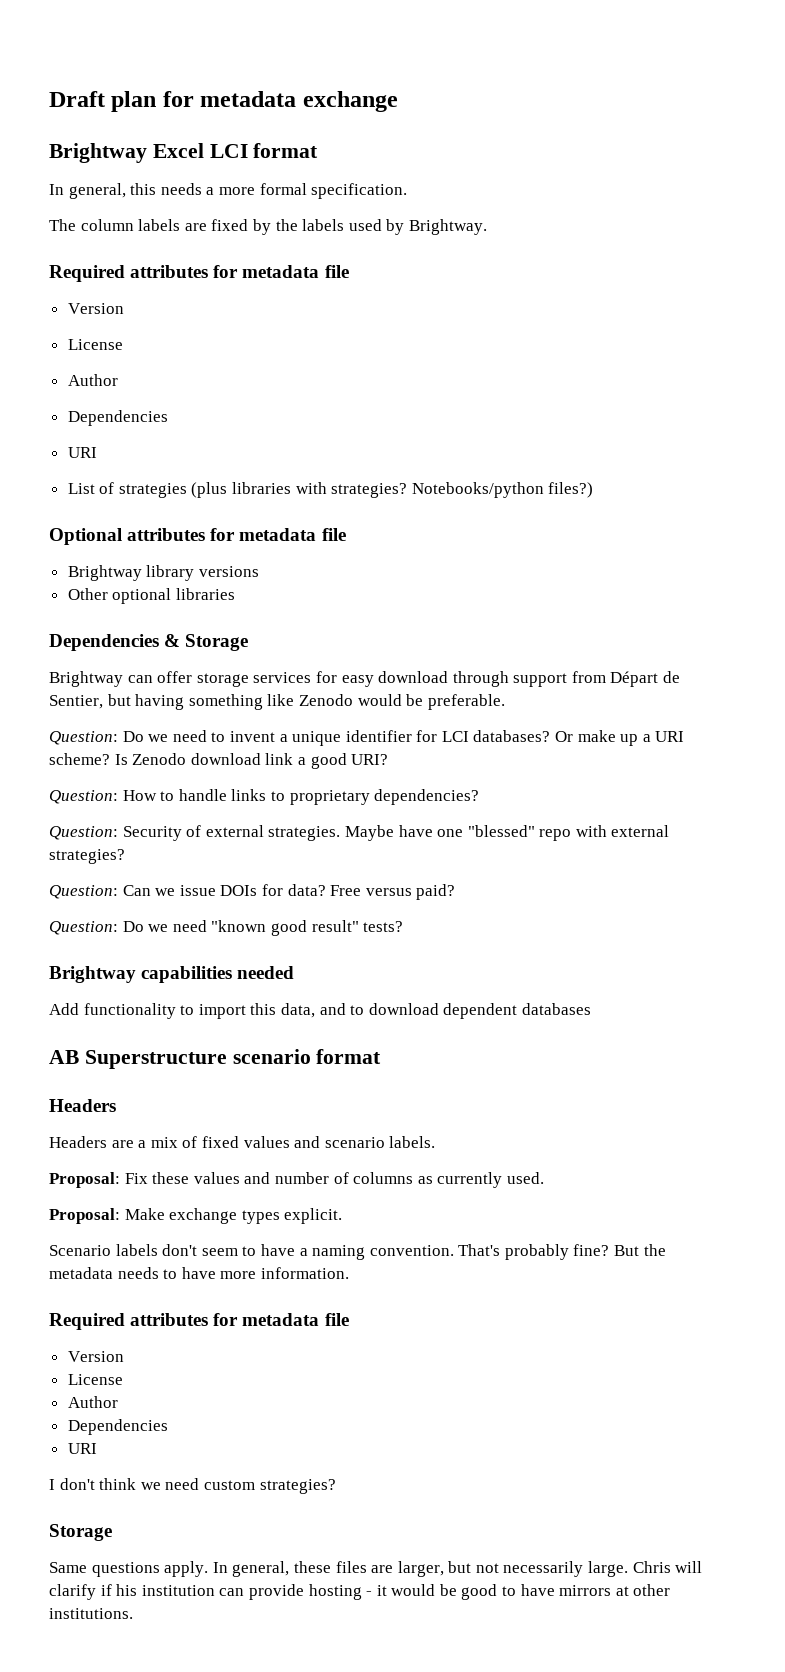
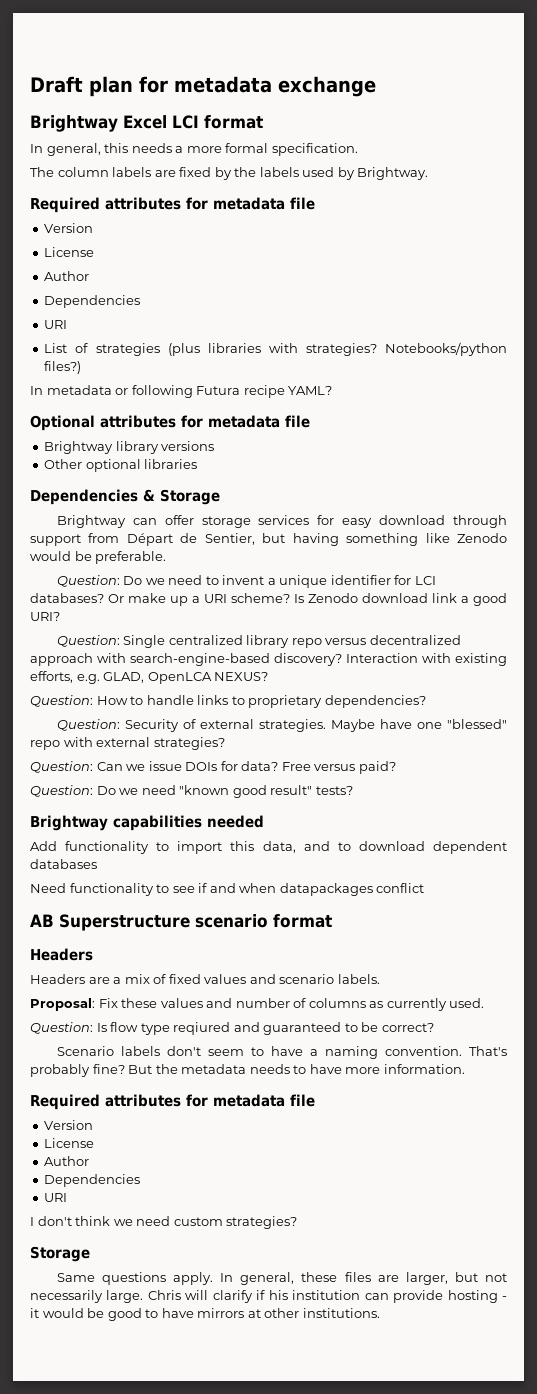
+ In metadata or following Futura recipe YAML?
+ Question: Single centralized library repo versus decentralized approach with search-engine-based discovery? Interaction with existing efforts, e.g. GLAD, OpenLCA NEXUS?
+ Need functionality to see if and when datapackages conflict
- Proposal: Make exchange types explicit.
+ Question: Is flow type reqiured and guaranteed to be correct?

